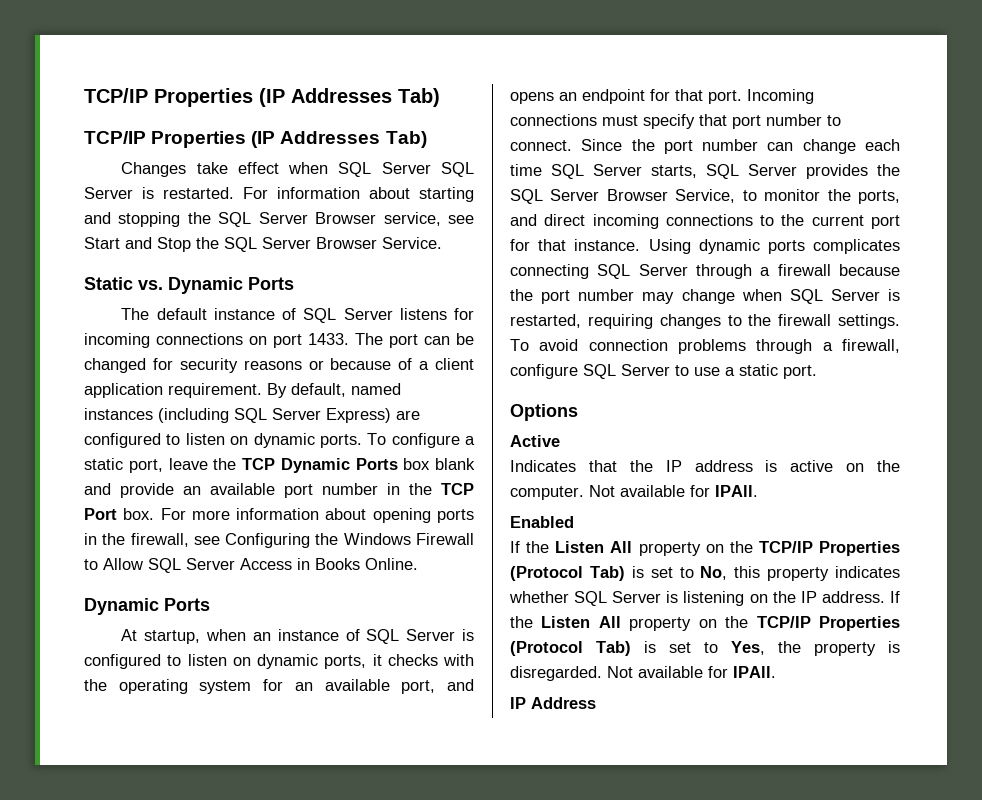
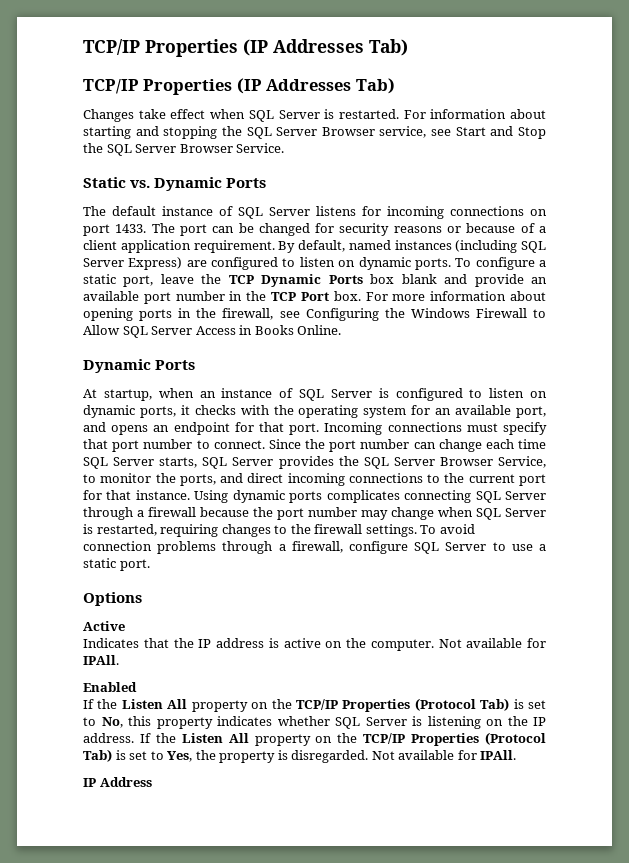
- Changes take effect when SQL Server SQL Server is restarted.
+ Changes take effect when SQL Server is restarted.

